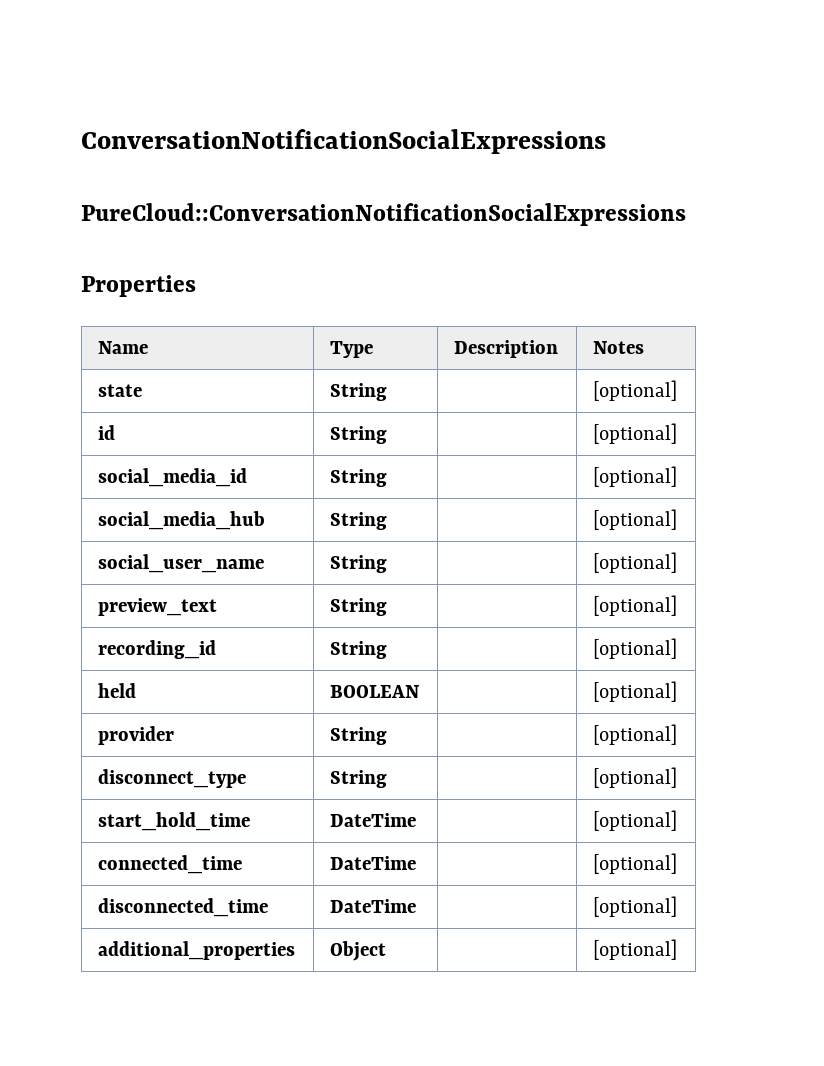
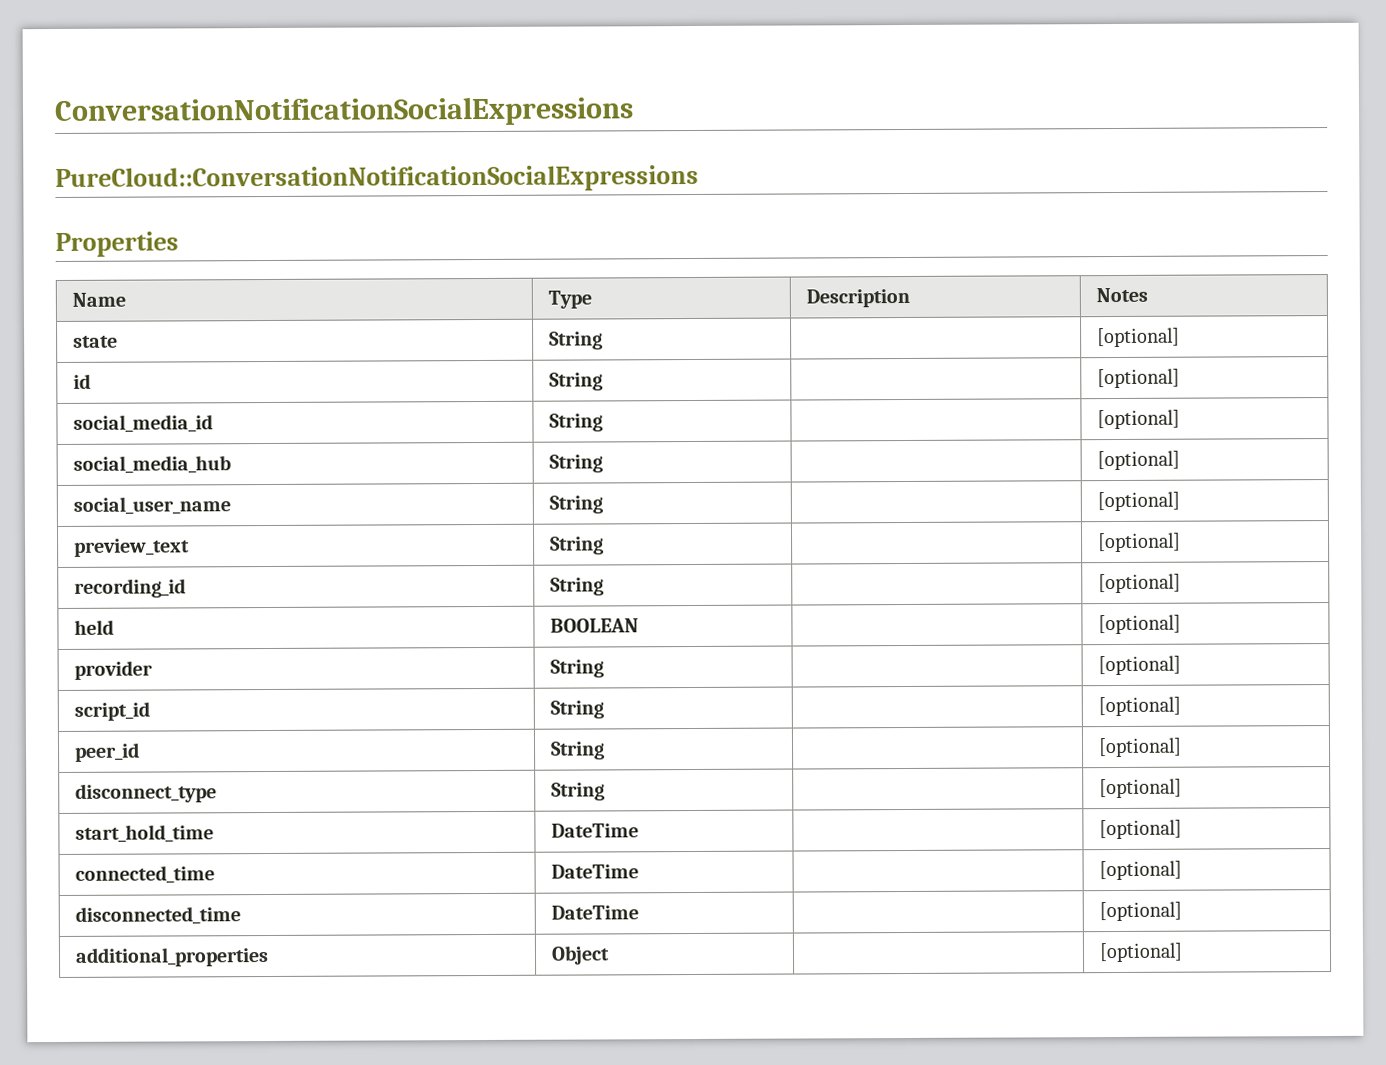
+ script_id | String | | [optional]
+ peer_id | String | | [optional]

